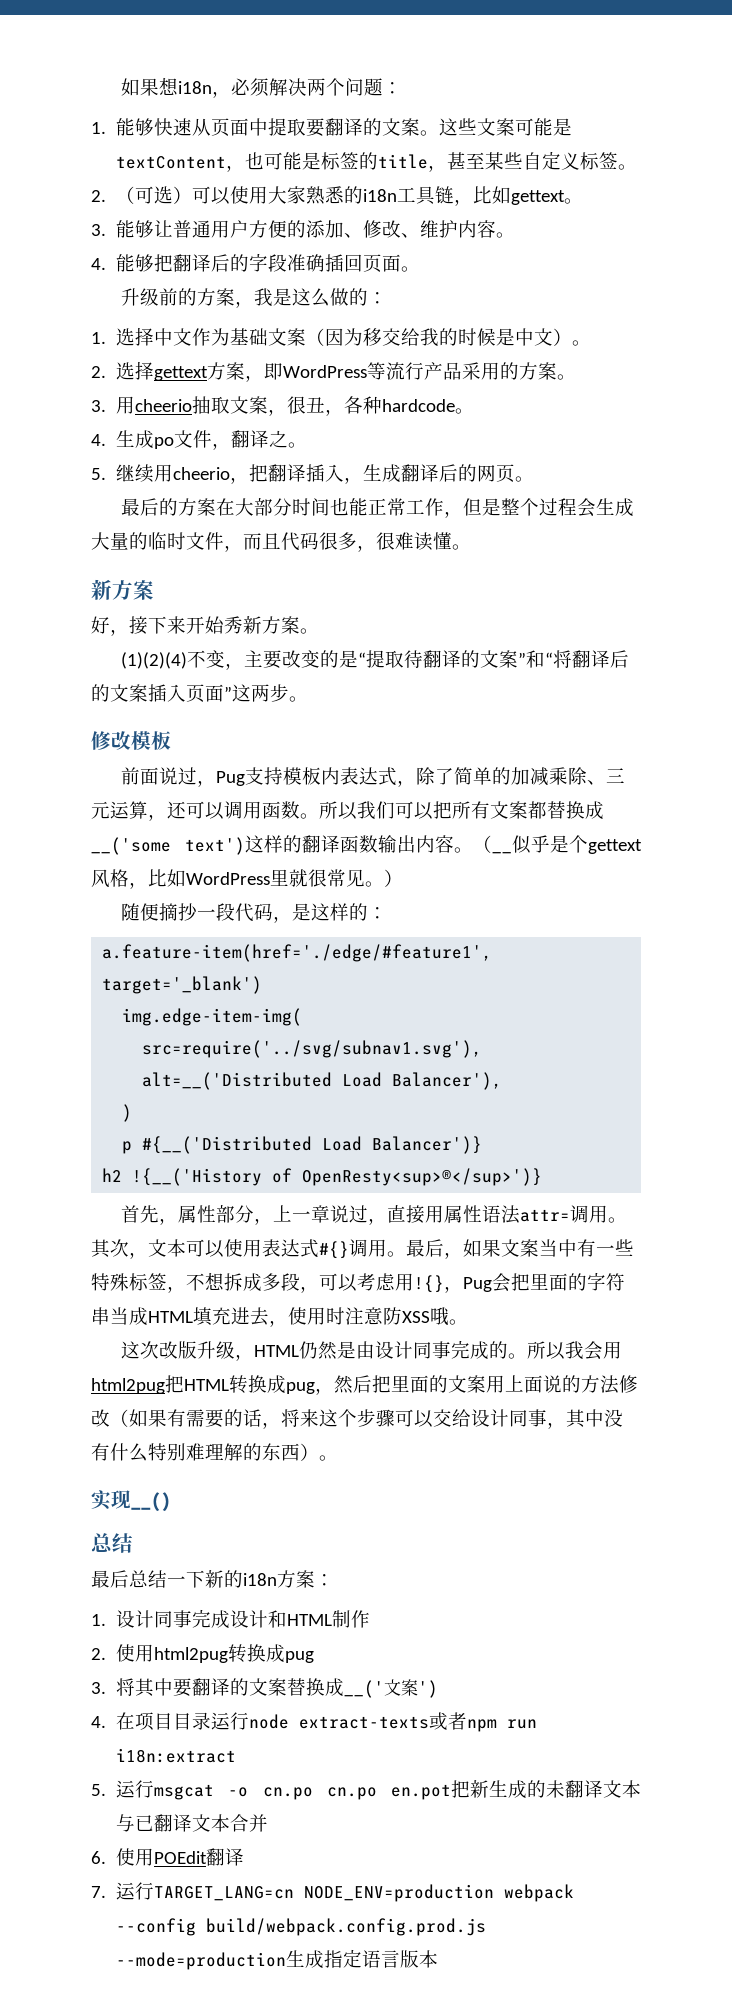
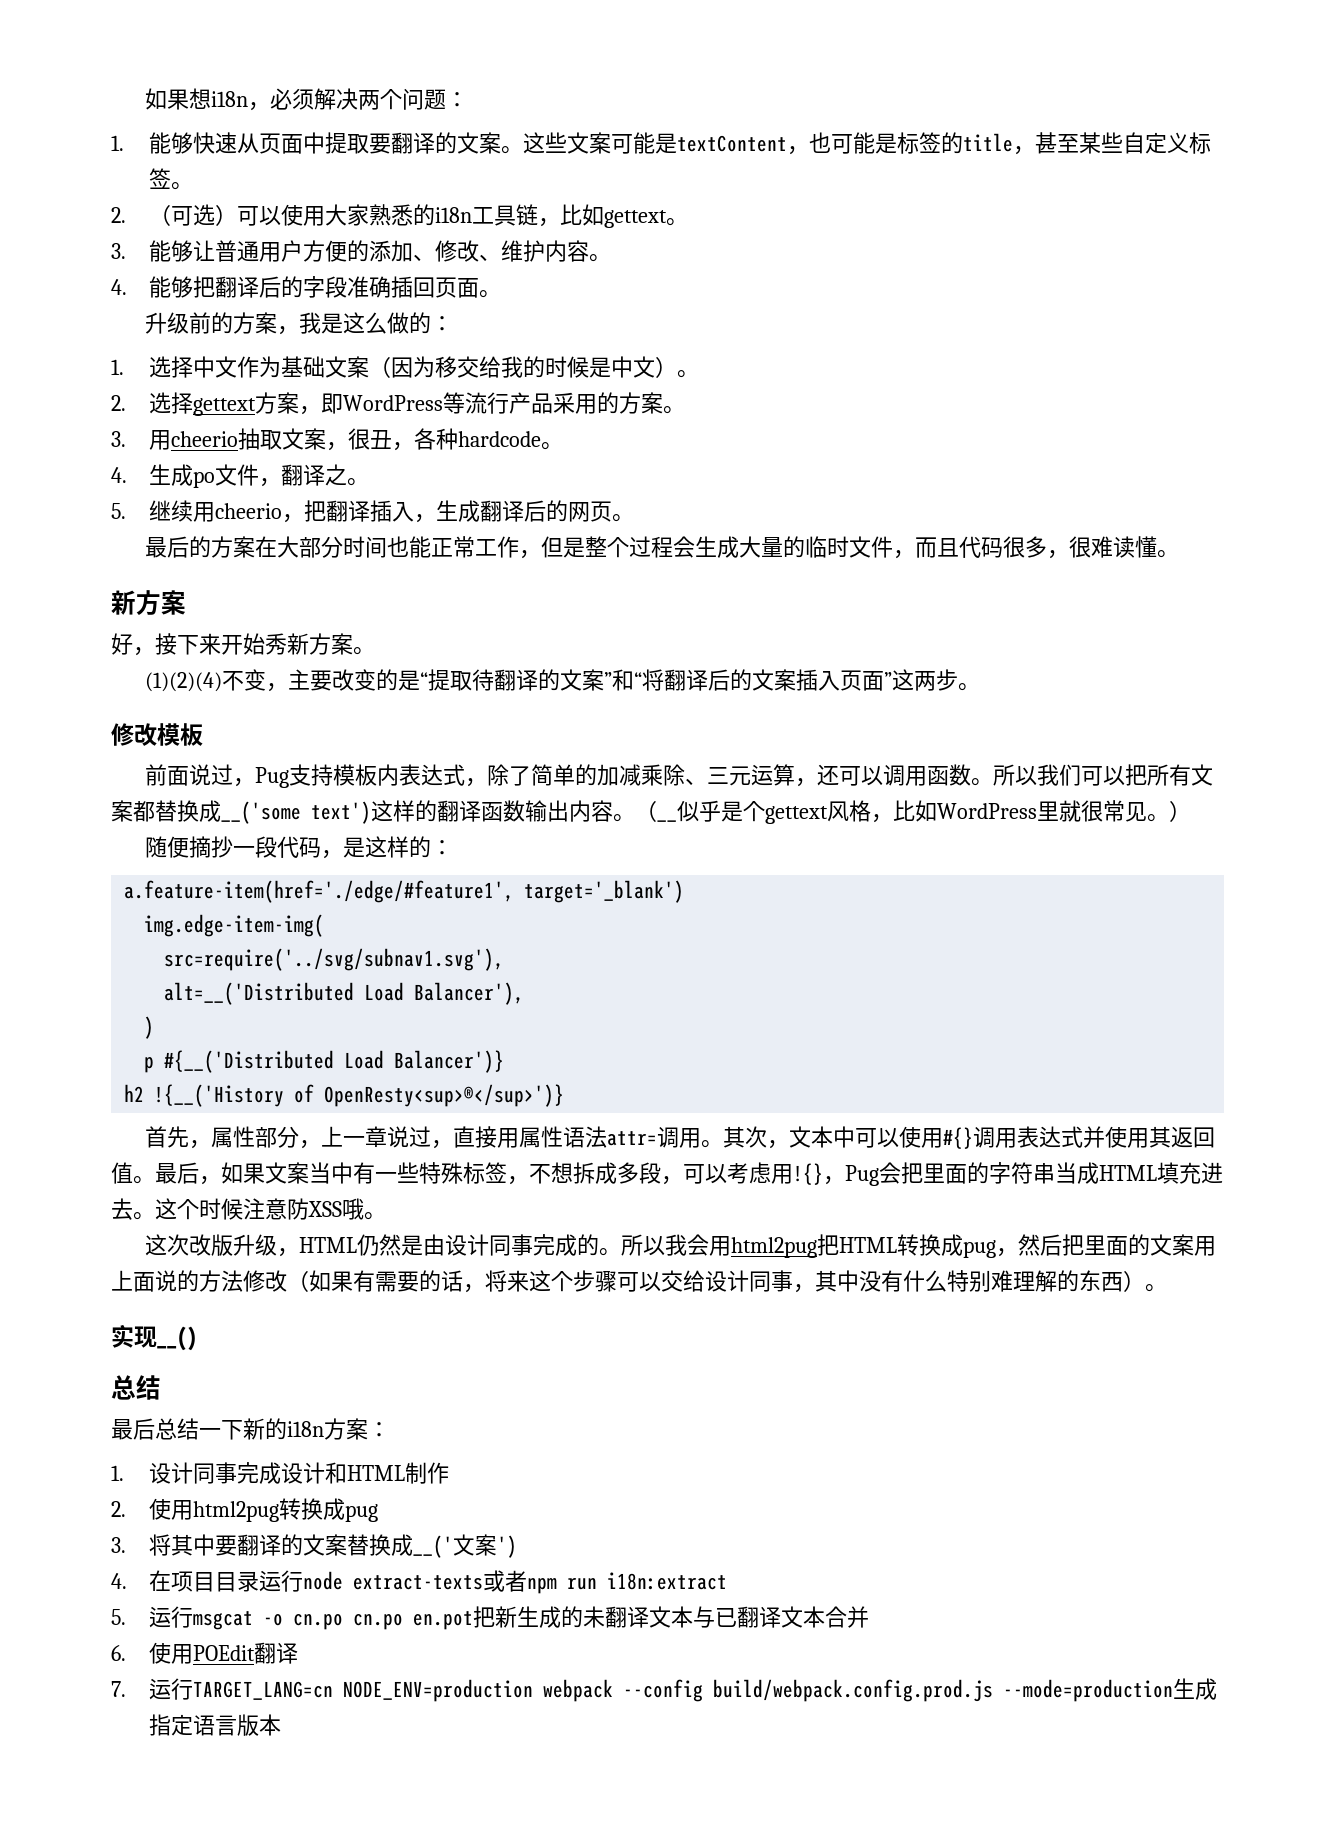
- 其次，文本可以使用表达式#{}调用。
+ 其次，文本中可以使用#{}调用表达式并使用其返回值。
- 最后，如果文案当中有一些特殊标签，不想拆成多段，可以考虑用!{}，Pug会把里面的字符串当成HTML填充进去，使用时注意防XSS哦。
+ 最后，如果文案当中有一些特殊标签，不想拆成多段，可以考虑用!{}，Pug会把里面的字符串当成HTML填充进去。这个时候注意防XSS哦。

